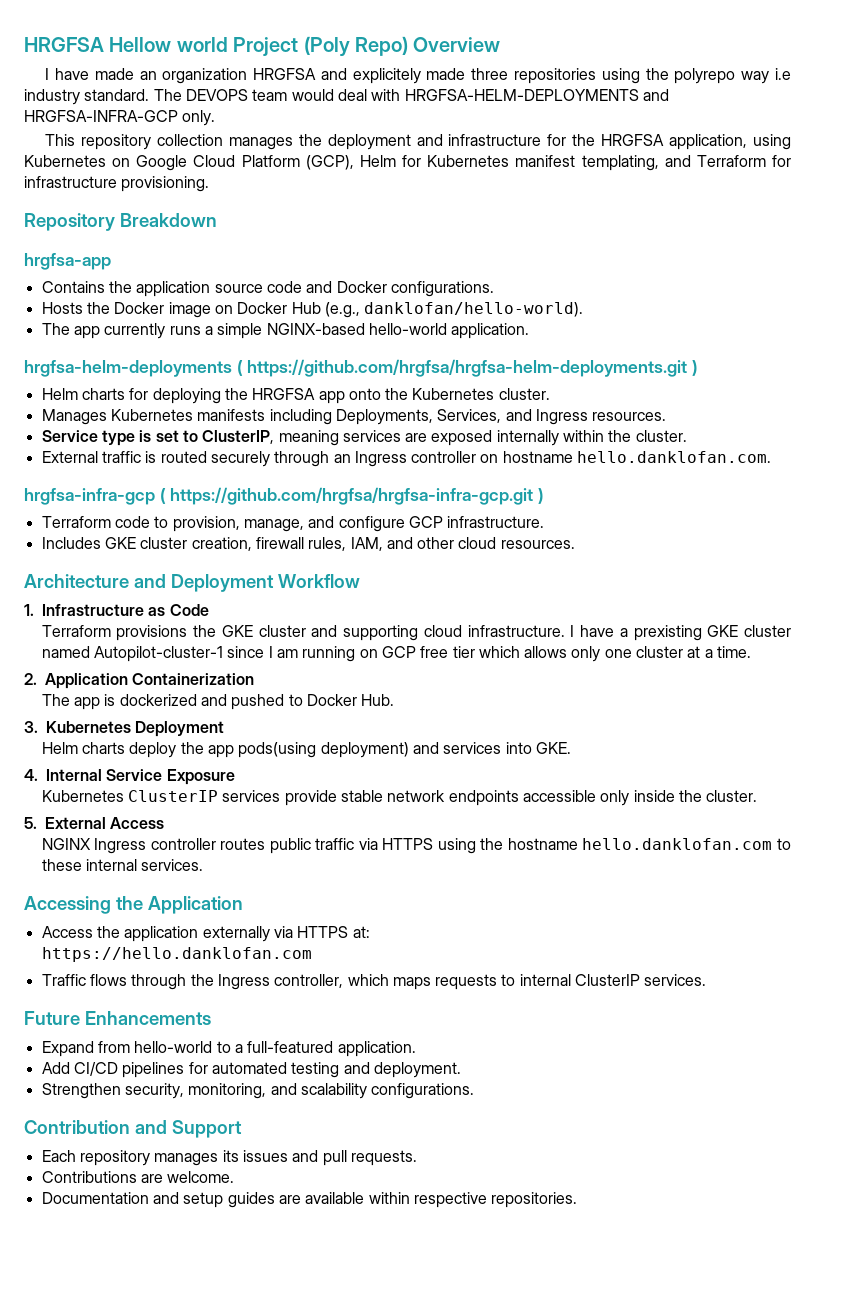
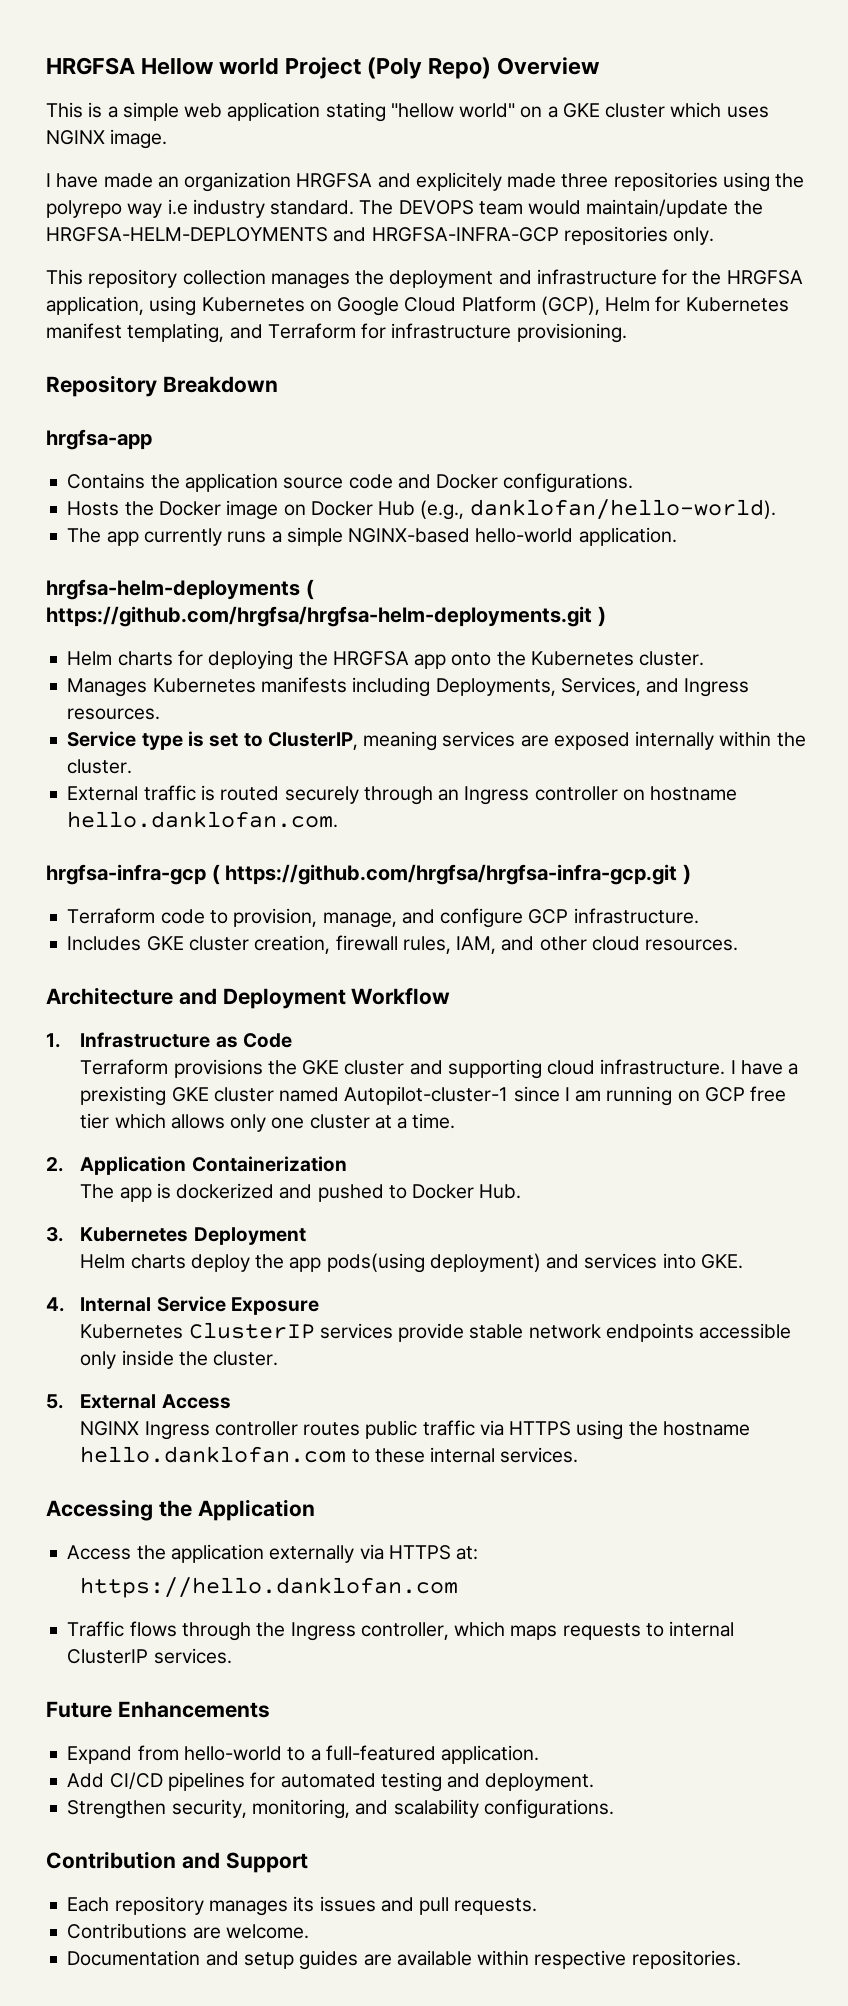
+ This is a simple web application stating "hellow world" on a GKE cluster which uses NGINX image.
- The DEVOPS team would deal with HRGFSA-HELM-DEPLOYMENTS and HRGFSA-INFRA-GCP only.
+ The DEVOPS team would maintain/update the HRGFSA-HELM-DEPLOYMENTS and HRGFSA-INFRA-GCP repositories only.

